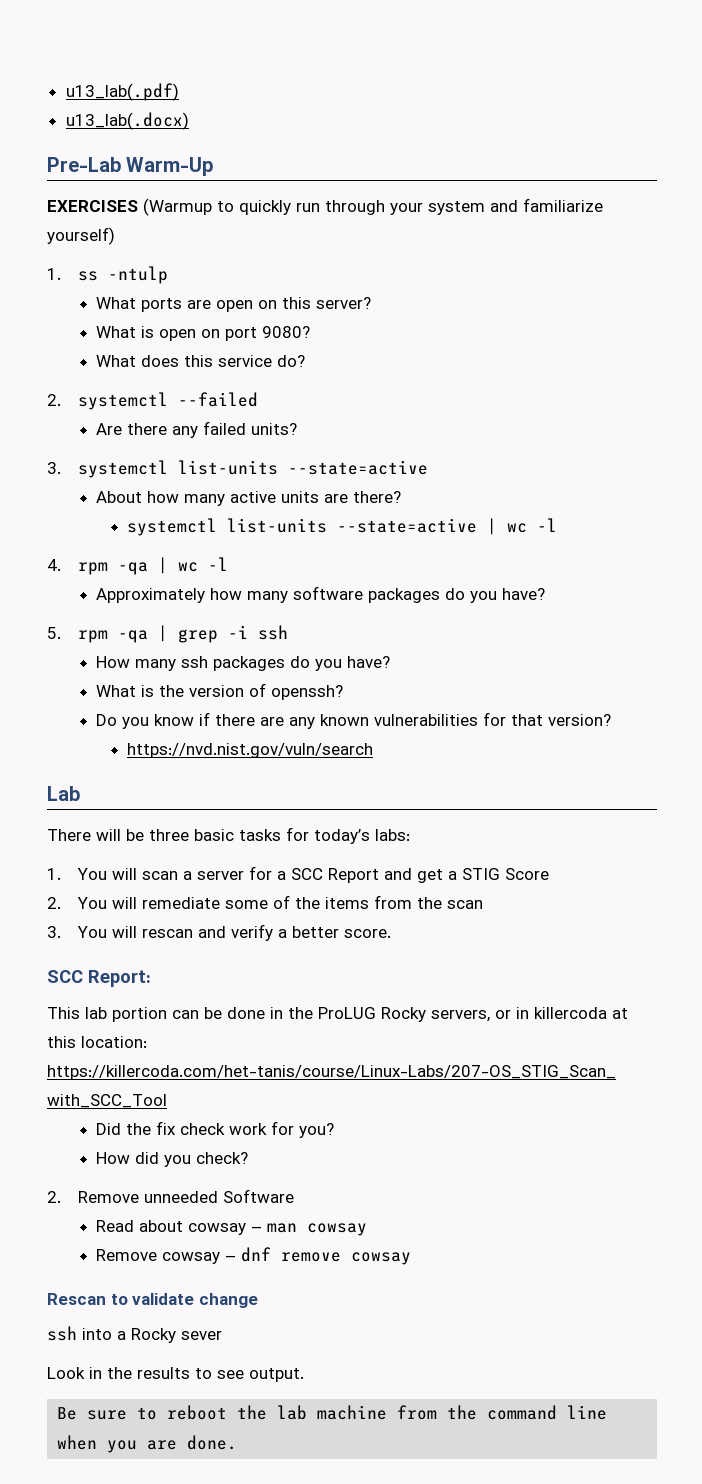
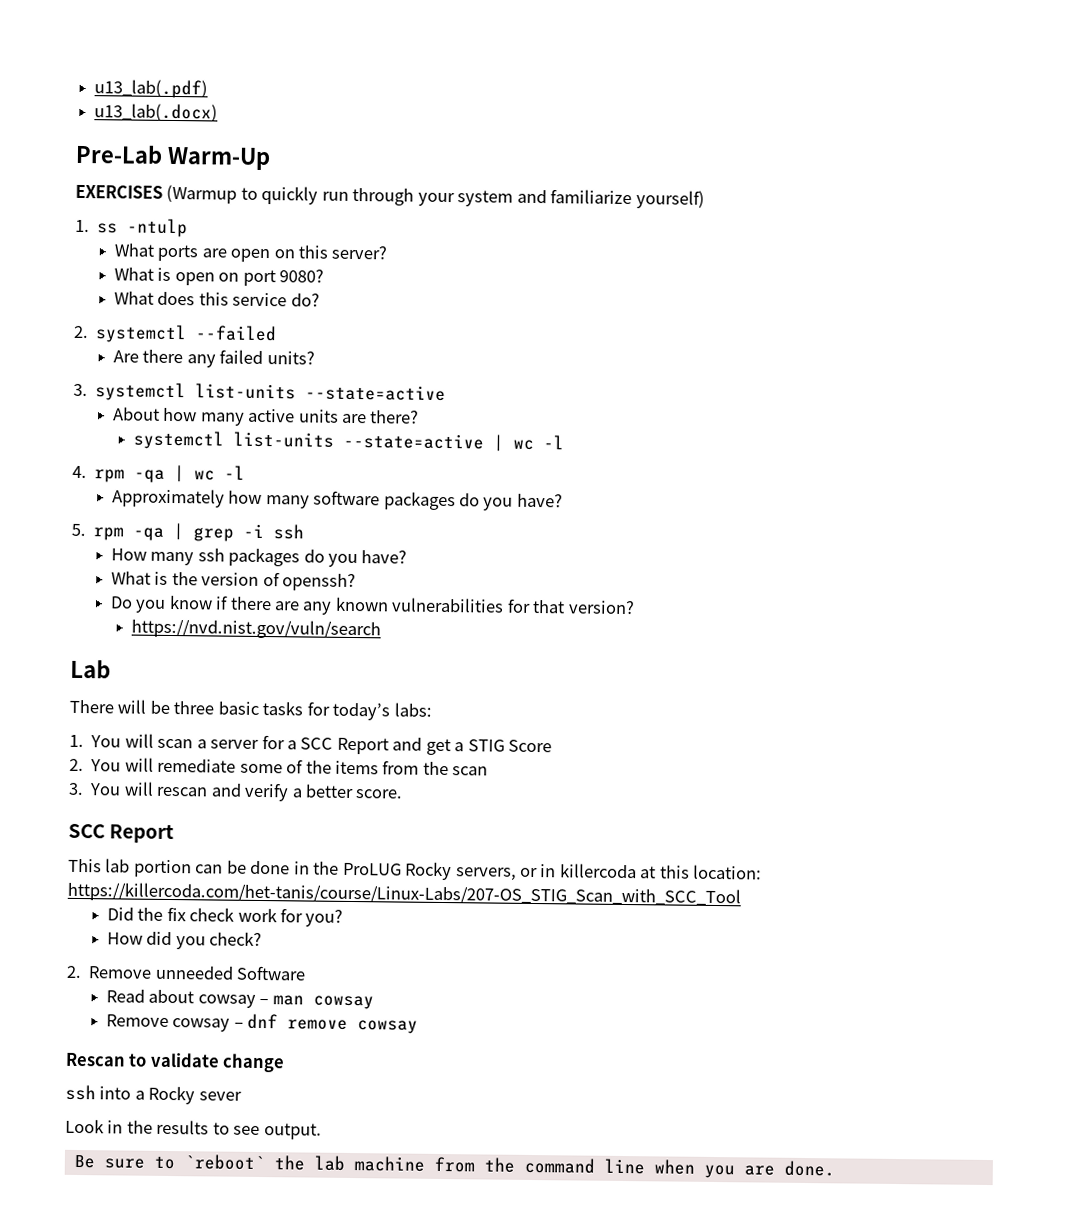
  3. You will rescan and verify a better score.
- SCC Report:
+ SCC Report
- Be sure to reboot the lab machine from the command line when you are done.
+ Be sure to `reboot` the lab machine from the command line when you are done.

